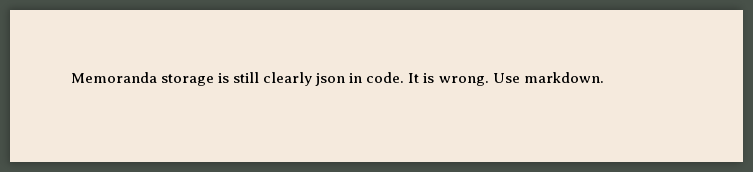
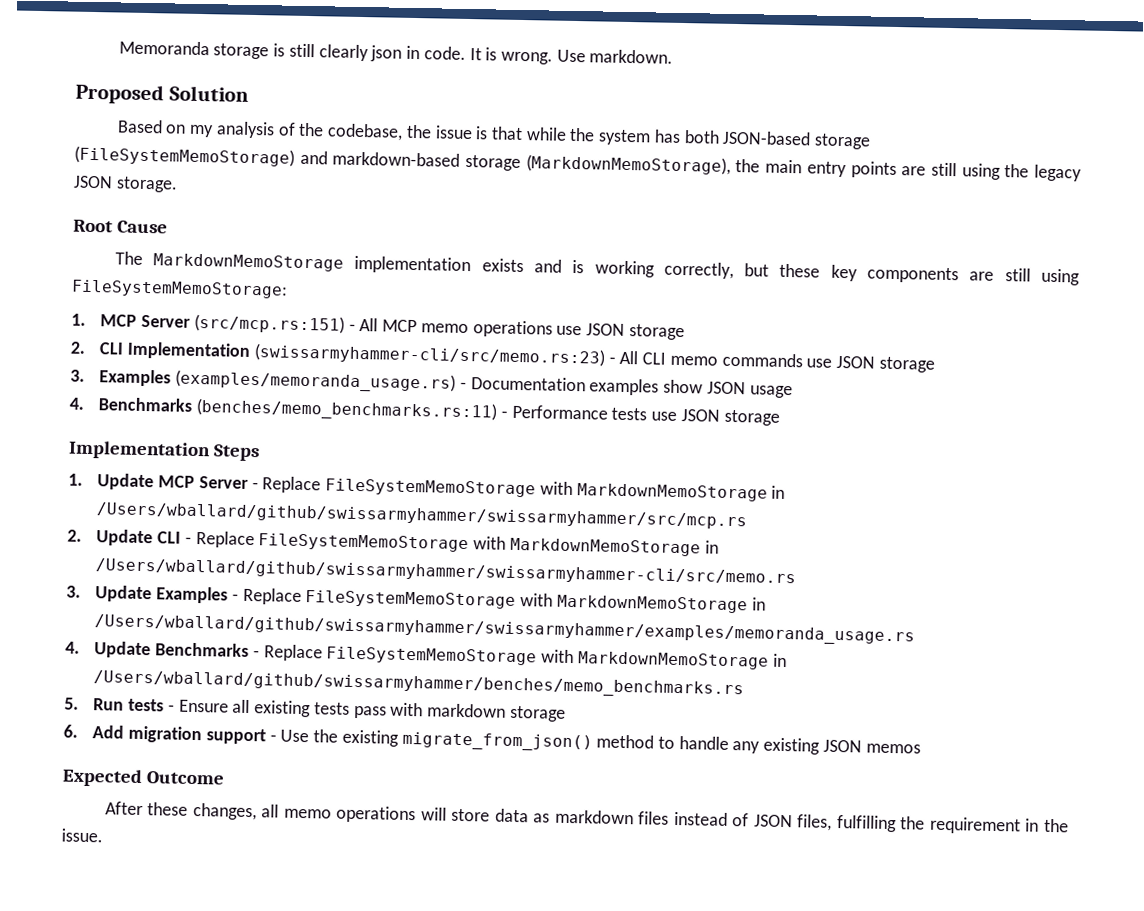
+ Proposed Solution
+ Based on my analysis of the codebase, the issue is that while the system has both JSON-based storage (FileSystemMemoStorage) and markdown-based storage (MarkdownMemoStorage), the main entry points are still using the legacy JSON storage.
+ Root Cause
+ The MarkdownMemoStorage implementation exists and is working correctly, but these key components are still using FileSystemMemoStorage:
+ 1. MCP Server (src/mcp.rs:151) - All MCP memo operations use JSON storage
+ 2. CLI Implementation (swissarmyhammer-cli/src/memo.rs:23) - All CLI memo commands use JSON storage
+ 3. Examples (examples/memoranda_usage.rs) - Documentation examples show JSON usage
+ 4. Benchmarks (benches/memo_benchmarks.rs:11) - Performance tests use JSON storage
+ Implementation Steps
+ 1. Update MCP Server - Replace FileSystemMemoStorage with MarkdownMemoStorage in /Users/wballard/github/swissarmyhammer/swissarmyhammer/src/mcp.rs
+ 2. Update CLI - Replace FileSystemMemoStorage with MarkdownMemoStorage in /Users/wballard/github/swissarmyhammer/swissarmyhammer-cli/src/memo.rs
+ 3. Update Examples - Replace FileSystemMemoStorage with MarkdownMemoStorage in /Users/wballard/github/swissarmyhammer/swissarmyhammer/examples/memoranda_usage.rs
+ 4. Update Benchmarks - Replace FileSystemMemoStorage with MarkdownMemoStorage in /Users/wballard/github/swissarmyhammer/benches/memo_benchmarks.rs
+ 5. Run tests - Ensure all existing tests pass with markdown storage
+ 6. Add migration support - Use the existing migrate_from_json() method to handle any existing JSON memos
+ Expected Outcome
+ After these changes, all memo operations will store data as markdown files instead of JSON files, fulfilling the requirement in the issue.

